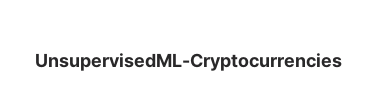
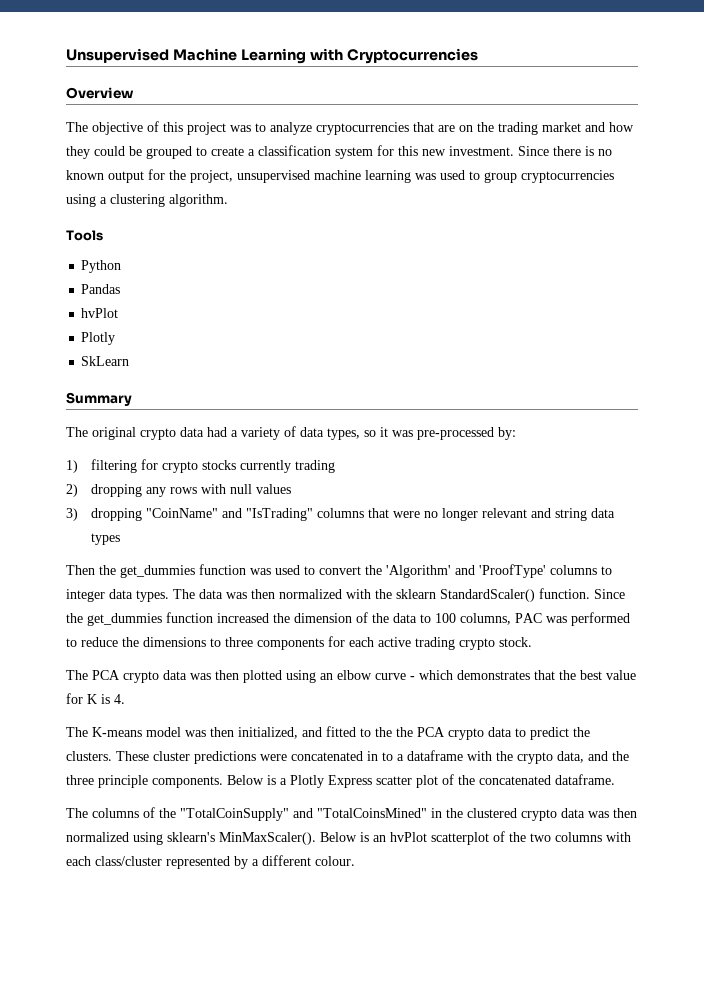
- UnsupervisedML-Cryptocurrencies
+ Unsupervised Machine Learning with Cryptocurrencies
+ Overview
+ The objective of this project was to analyze cryptocurrencies that are on the trading market and how they could be grouped to create a classification system for this new investment. Since there is no known output for the project, unsupervised machine learning was used to group cryptocurrencies using a clustering algorithm.
+ Tools
+ Python
+ Pandas
+ hvPlot
+ Plotly
+ SkLearn
+ Summary
+ The original crypto data had a variety of data types, so it was pre-processed by:
+ 1) filtering for crypto stocks currently trading
+ 2) dropping any rows with null values
+ 3) dropping "CoinName" and "IsTrading" columns that were no longer relevant and string data types
+ Then the get_dummies function was used to convert the 'Algorithm' and 'ProofType' columns to integer data types. The data was then normalized with the sklearn StandardScaler() function. Since the get_dummies function increased the dimension of the data to 100 columns, PAC was performed to reduce the dimensions to three components for each active trading crypto stock.
+ The PCA crypto data was then plotted using an elbow curve - which demonstrates that the best value for K is 4.
+ The K-means model was then initialized, and fitted to the the PCA crypto data to predict the clusters. These cluster predictions were concatenated in to a dataframe with the crypto data, and the three principle components. Below is a Plotly Express scatter plot of the concatenated dataframe.
+ The columns of the "TotalCoinSupply" and "TotalCoinsMined" in the clustered crypto data was then normalized using sklearn's MinMaxScaler(). Below is an hvPlot scatterplot of the two columns with each class/cluster represented by a different colour.

